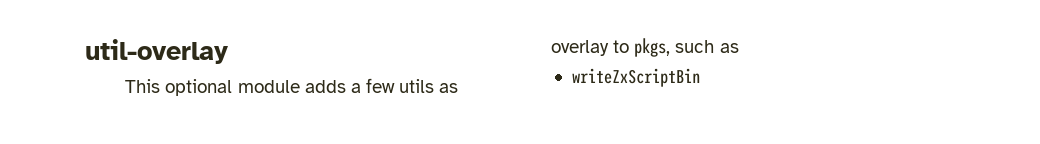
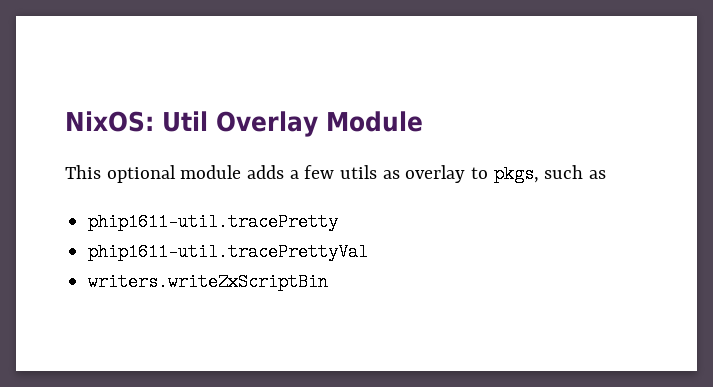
- util-overlay
+ NixOS: Util Overlay Module
- writeZxScriptBin
+ phip1611-util.tracePretty
+ phip1611-util.tracePrettyVal
+ writers.writeZxScriptBin

